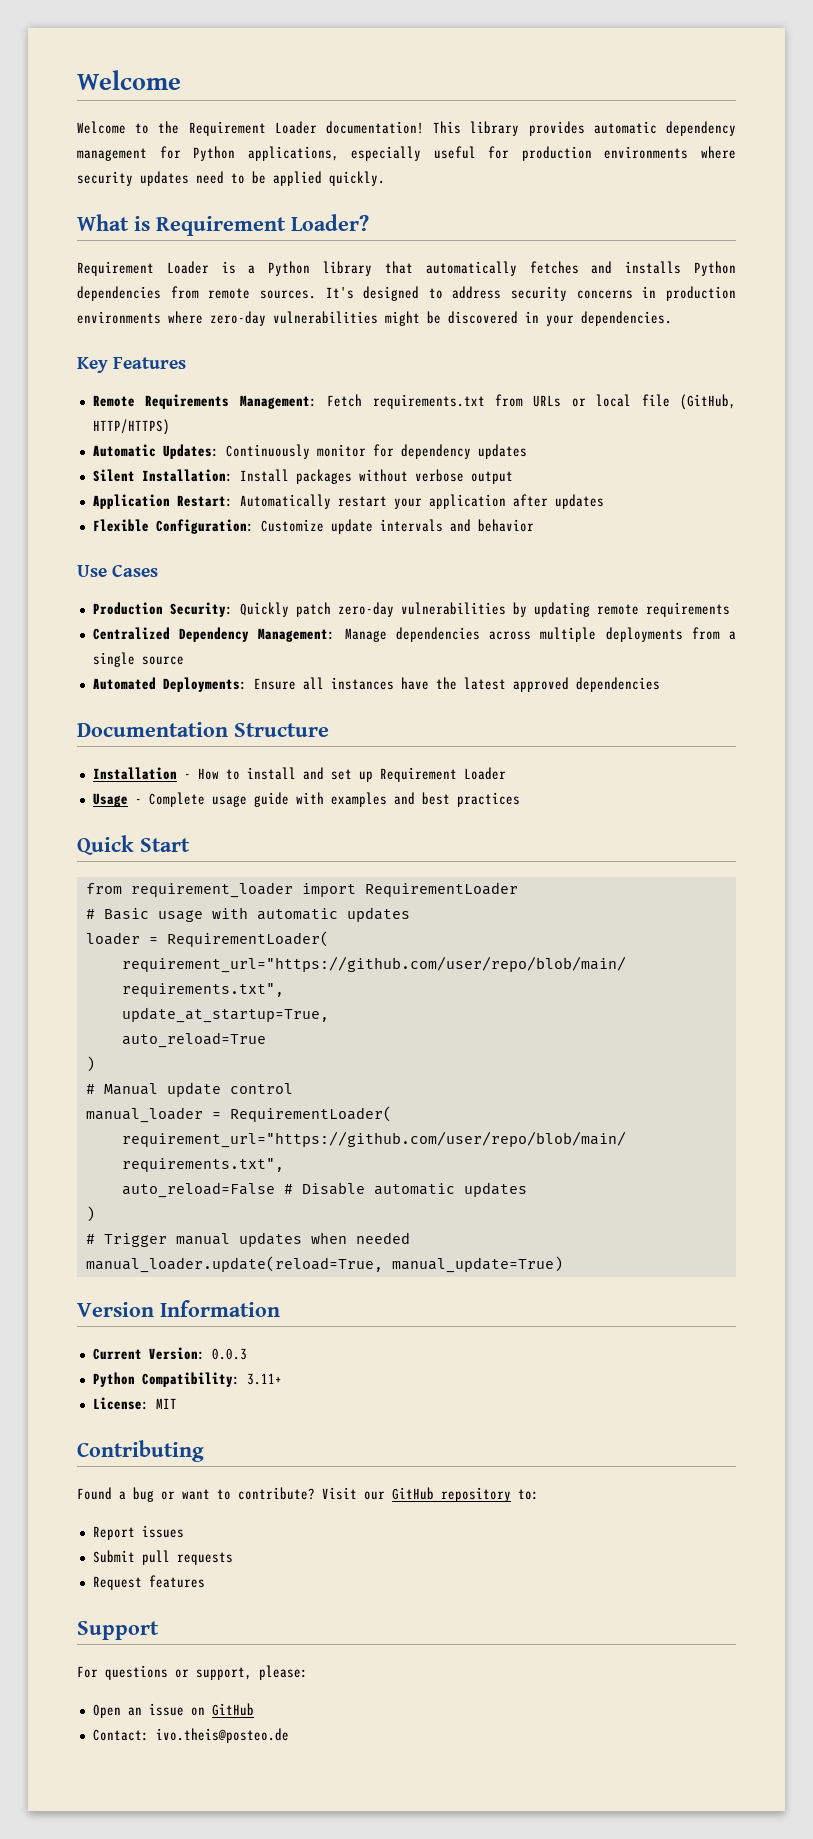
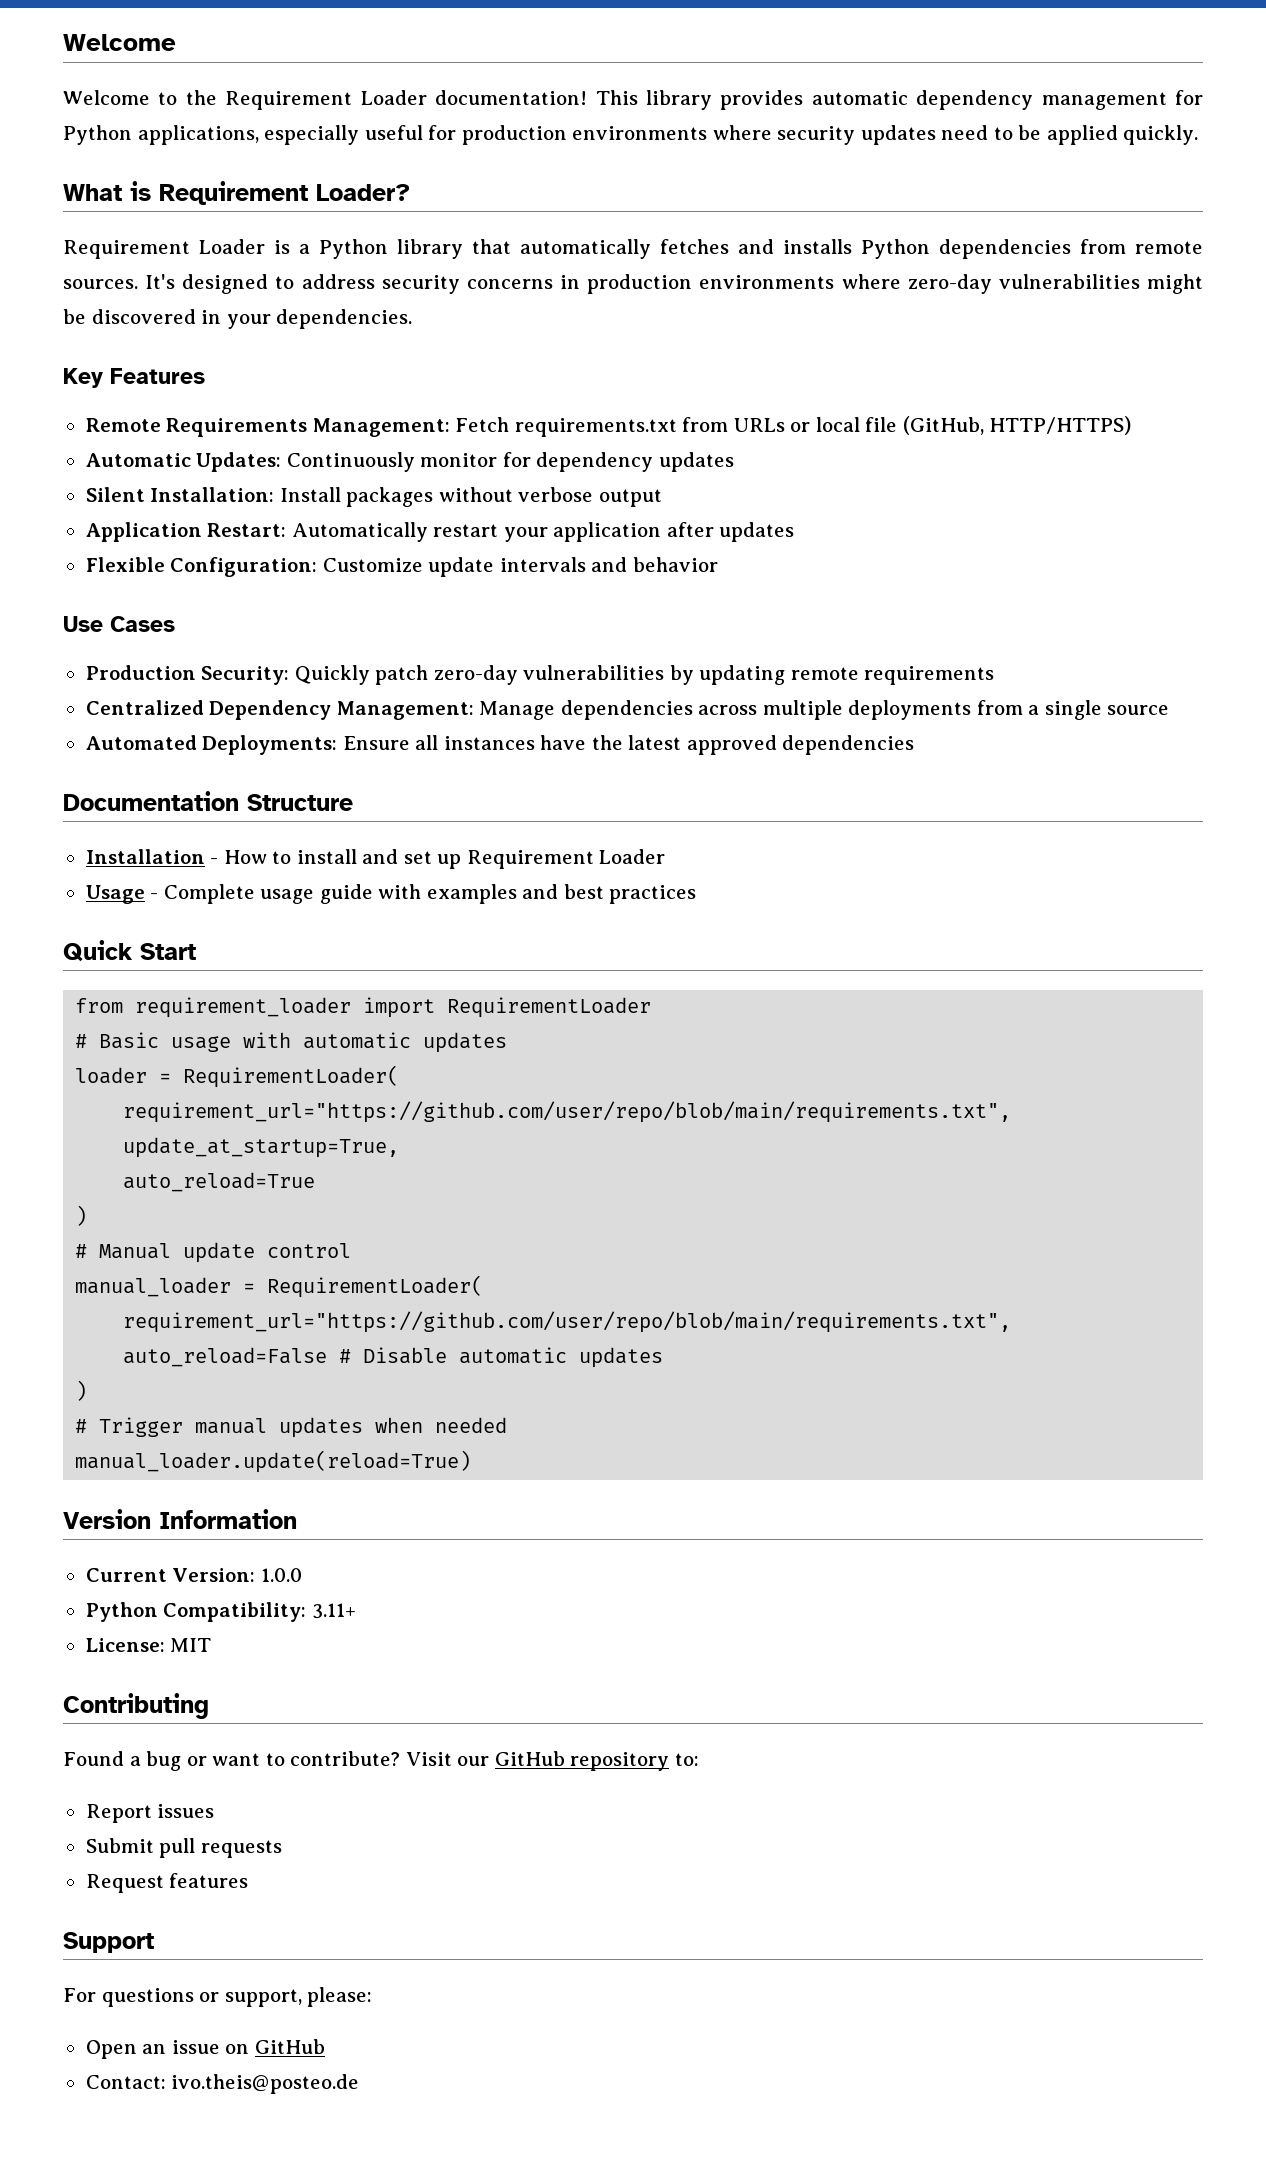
- manual_loader.update(reload=True, manual_update=True)
+ manual_loader.update(reload=True)
- Current Version: 0.0.3
+ Current Version: 1.0.0

